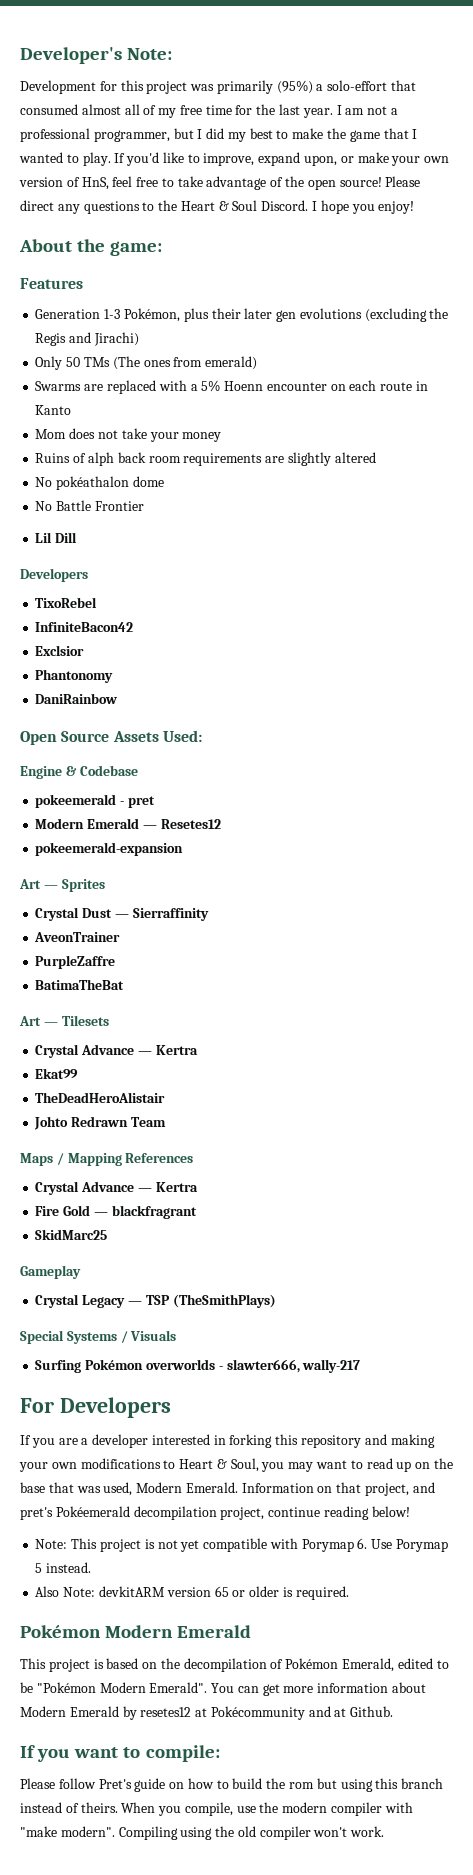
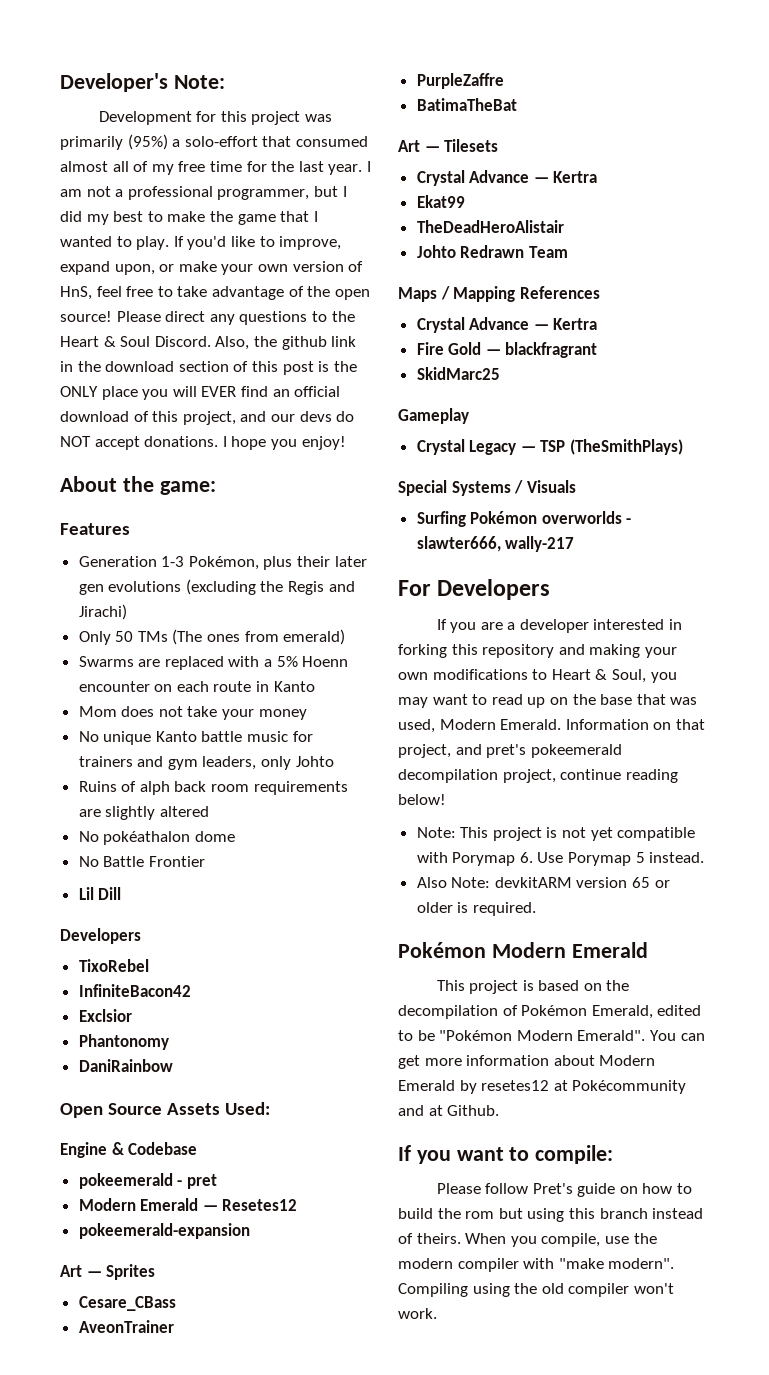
+ Also, the github link in the download section of this post is the ONLY place you will EVER find an official download of this project, and our devs do NOT accept donations.
+ No unique Kanto battle music for trainers and gym leaders, only Johto
- Crystal Dust — Sierraffinity
+ Cesare_CBass
- Information on that project, and pret's Pokéemerald decompilation project, continue reading below!
+ Information on that project, and pret's pokeemerald decompilation project, continue reading below!

